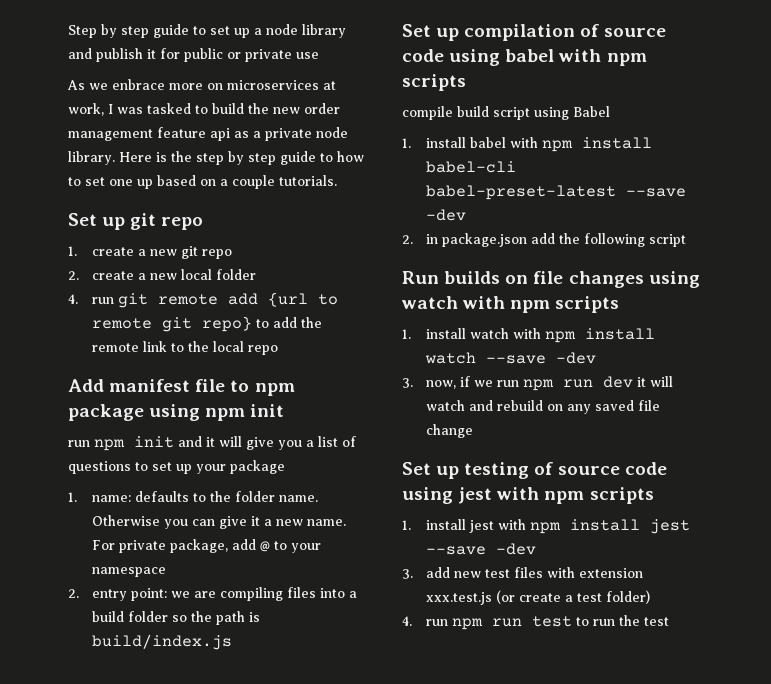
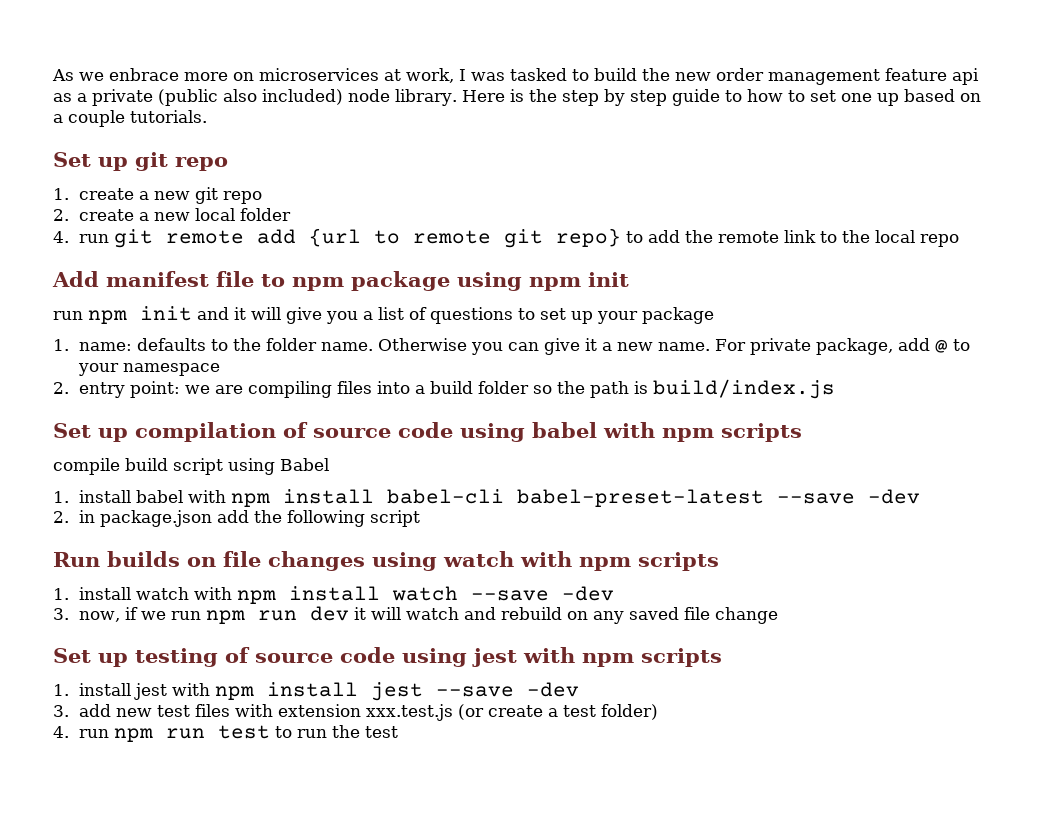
- Step by step guide to set up a node library and publish it for public or private use
- As we enbrace more on microservices at work, I was tasked to build the new order management feature api as a private node library.
+ As we enbrace more on microservices at work, I was tasked to build the new order management feature api as a private (public also included) node library.

